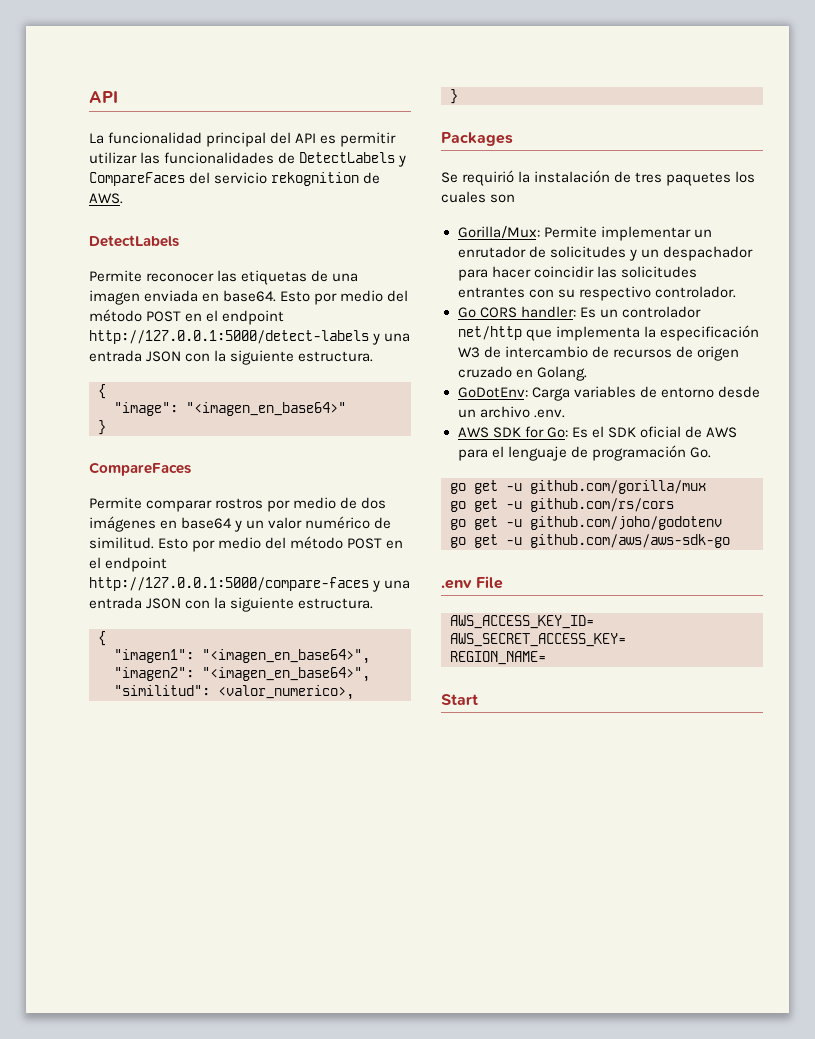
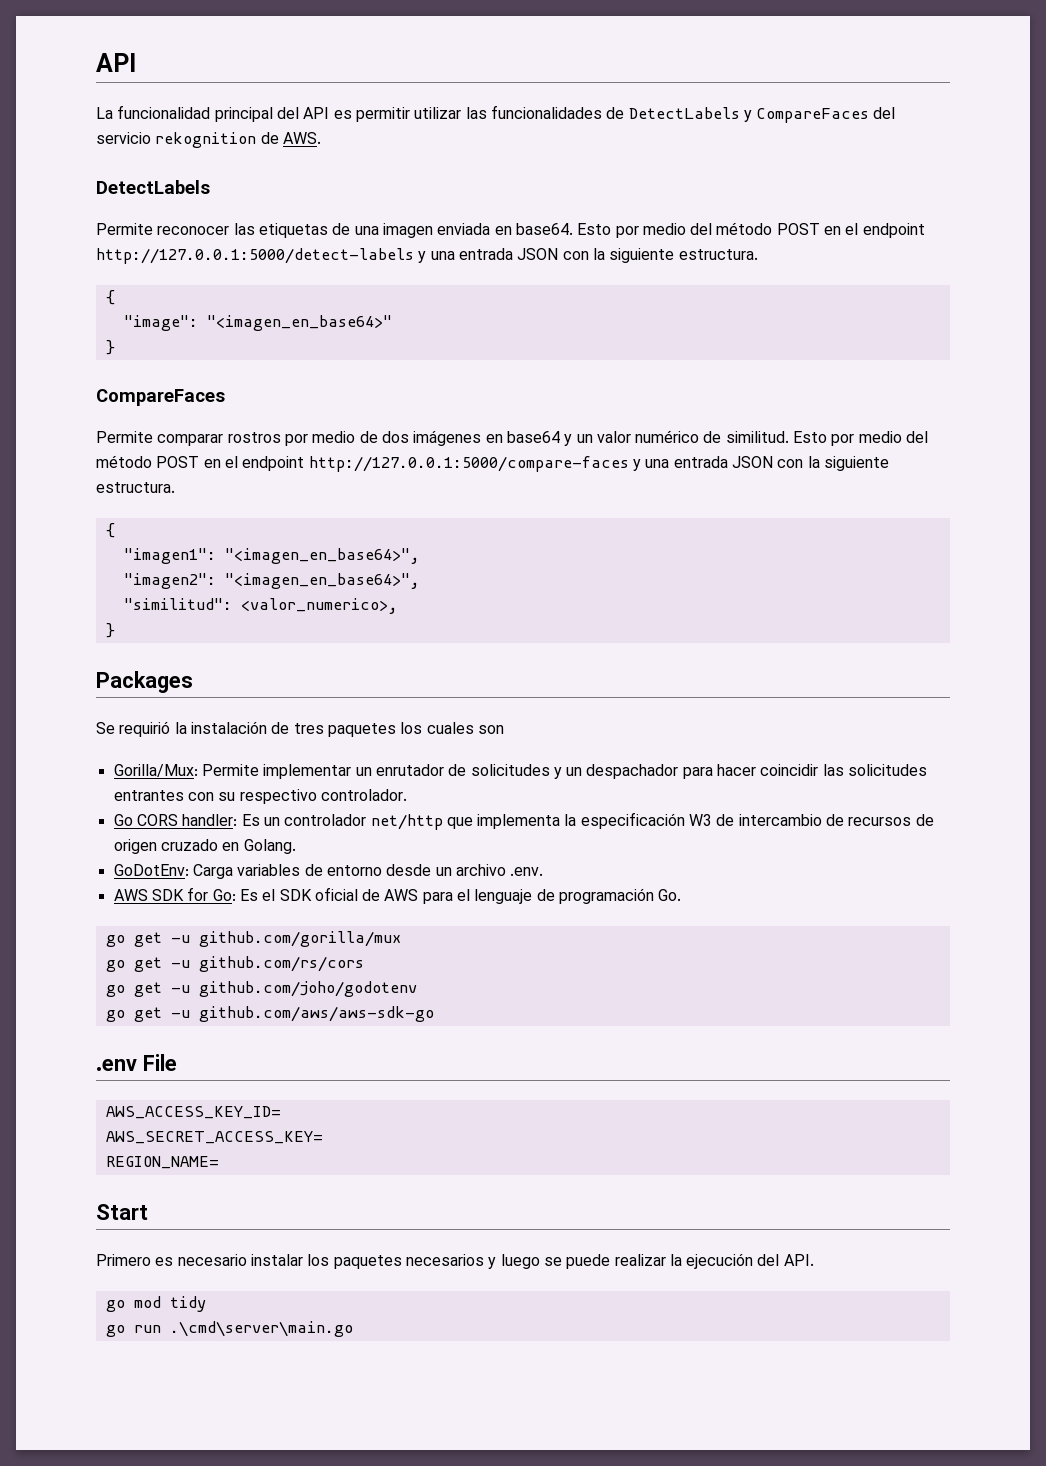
+ Primero es necesario instalar los paquetes necesarios y luego se puede realizar la ejecución del API.
+ go mod tidy
+ go run .\cmd\server\main.go

